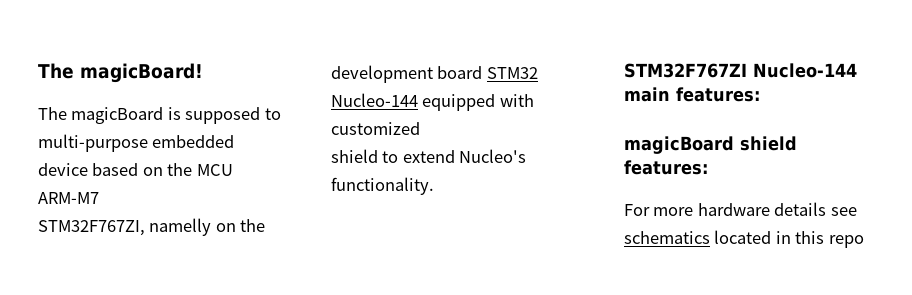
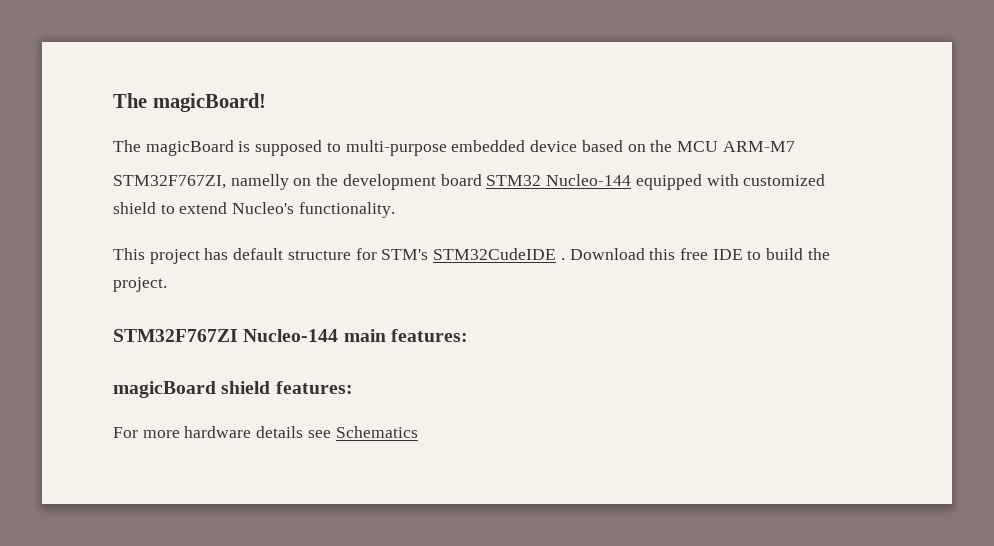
+ This project has default structure for STM's STM32CudeIDE . Download this free IDE to build the project.
- For more hardware details see schematics located in this repo
+ For more hardware details see Schematics

